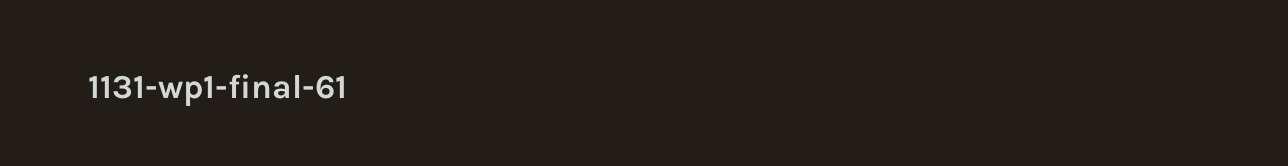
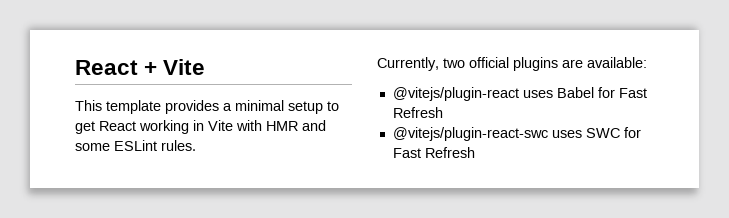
- 1131-wp1-final-61
+ React + Vite
+ This template provides a minimal setup to get React working in Vite with HMR and some ESLint rules.
+ Currently, two official plugins are available:
+ @vitejs/plugin-react uses Babel for Fast Refresh
+ @vitejs/plugin-react-swc uses SWC for Fast Refresh

